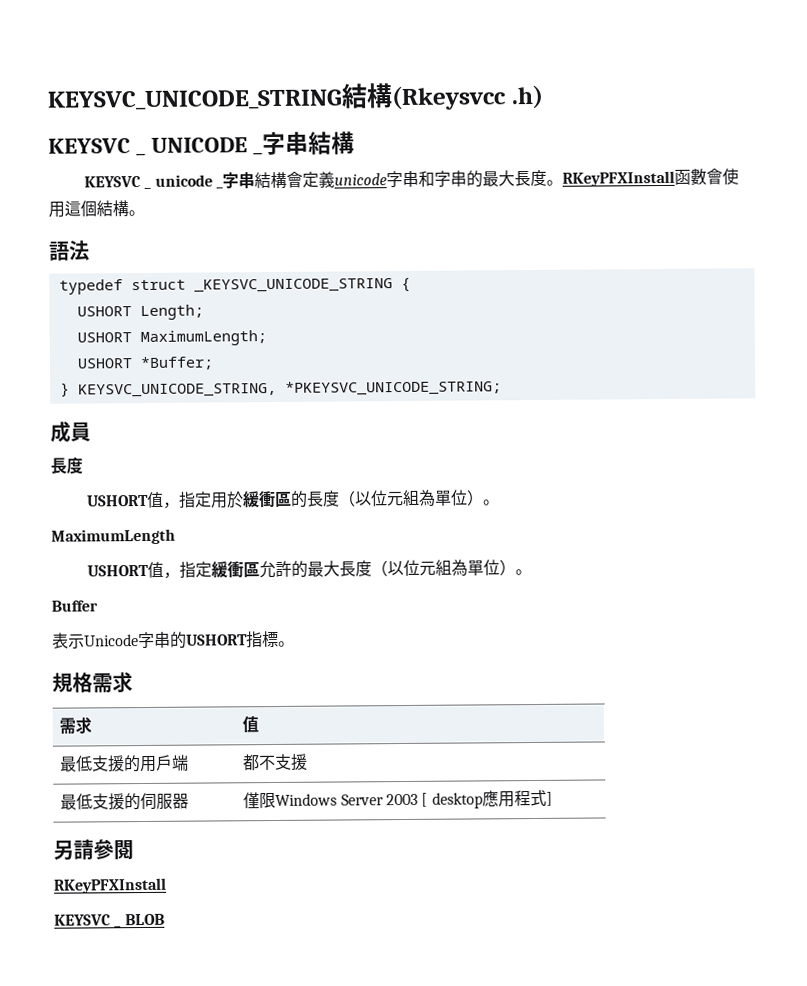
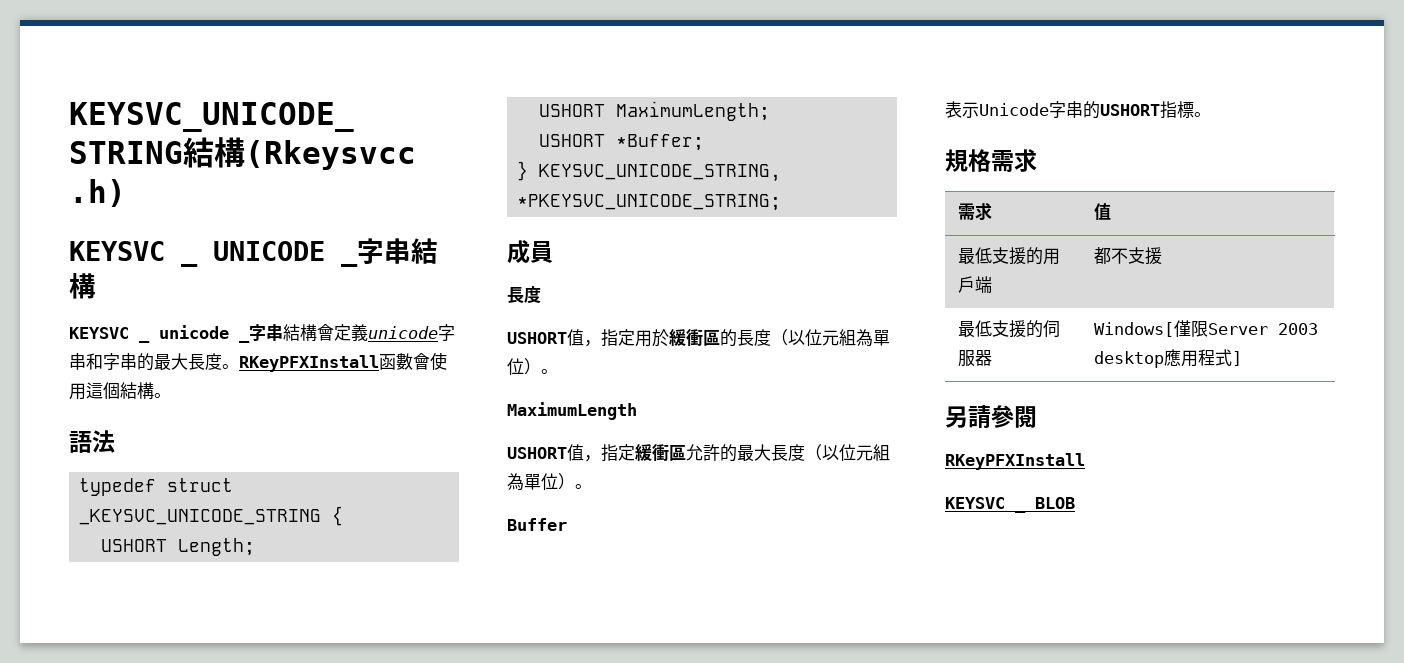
- 最低支援的伺服器 | 僅限Windows Server 2003 [ desktop應用程式]
+ 最低支援的伺服器 | Windows[僅限Server 2003 desktop應用程式]

